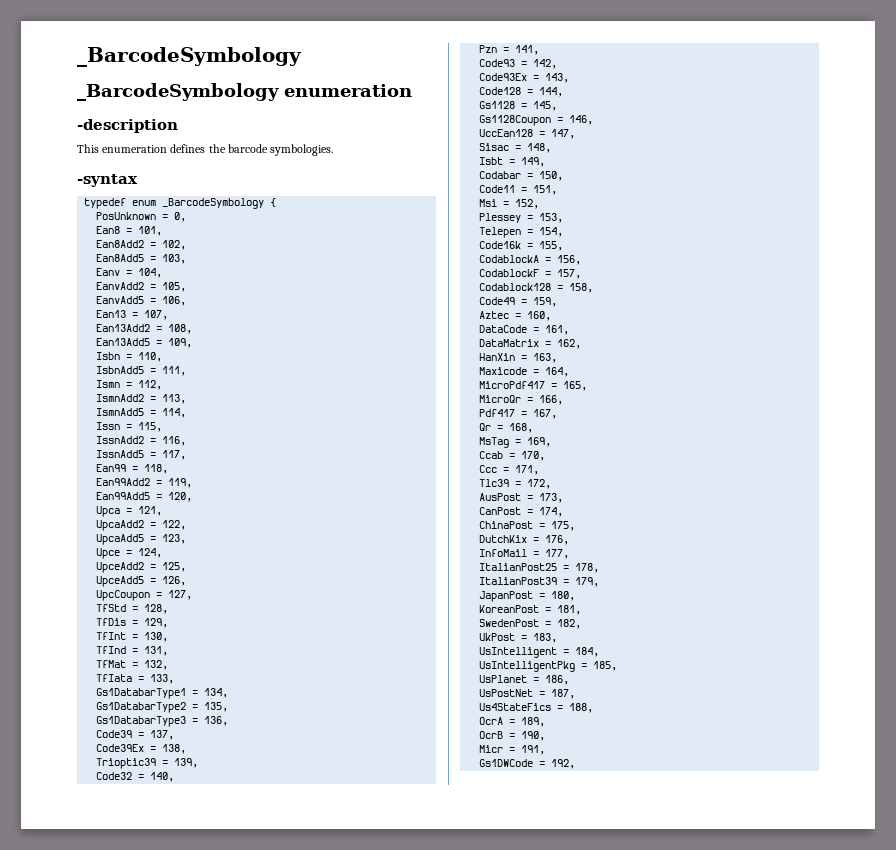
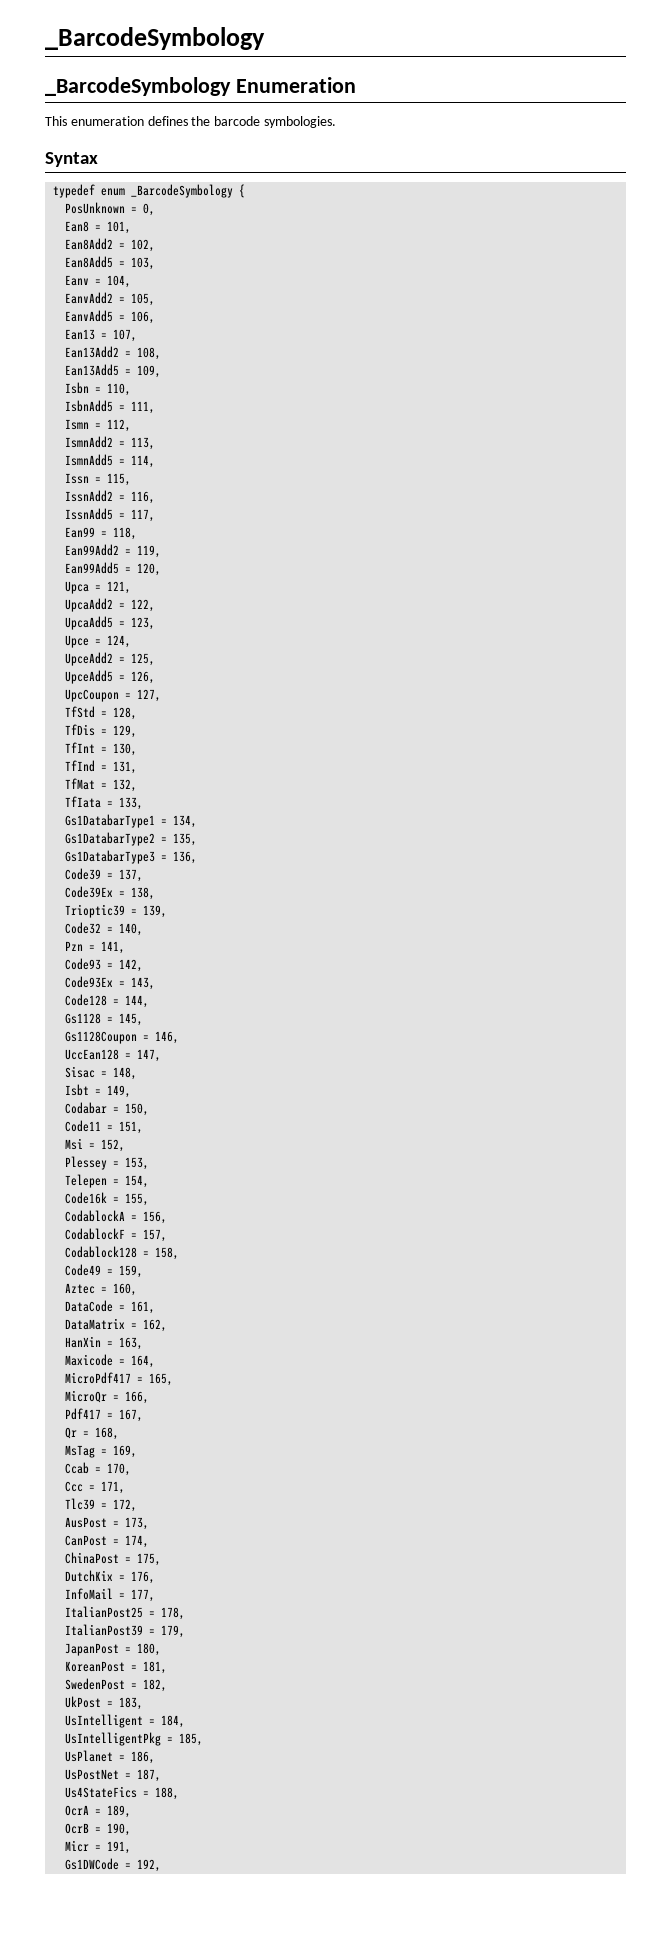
- _BarcodeSymbology enumeration
- -description
+ _BarcodeSymbology Enumeration
- -syntax
+ Syntax

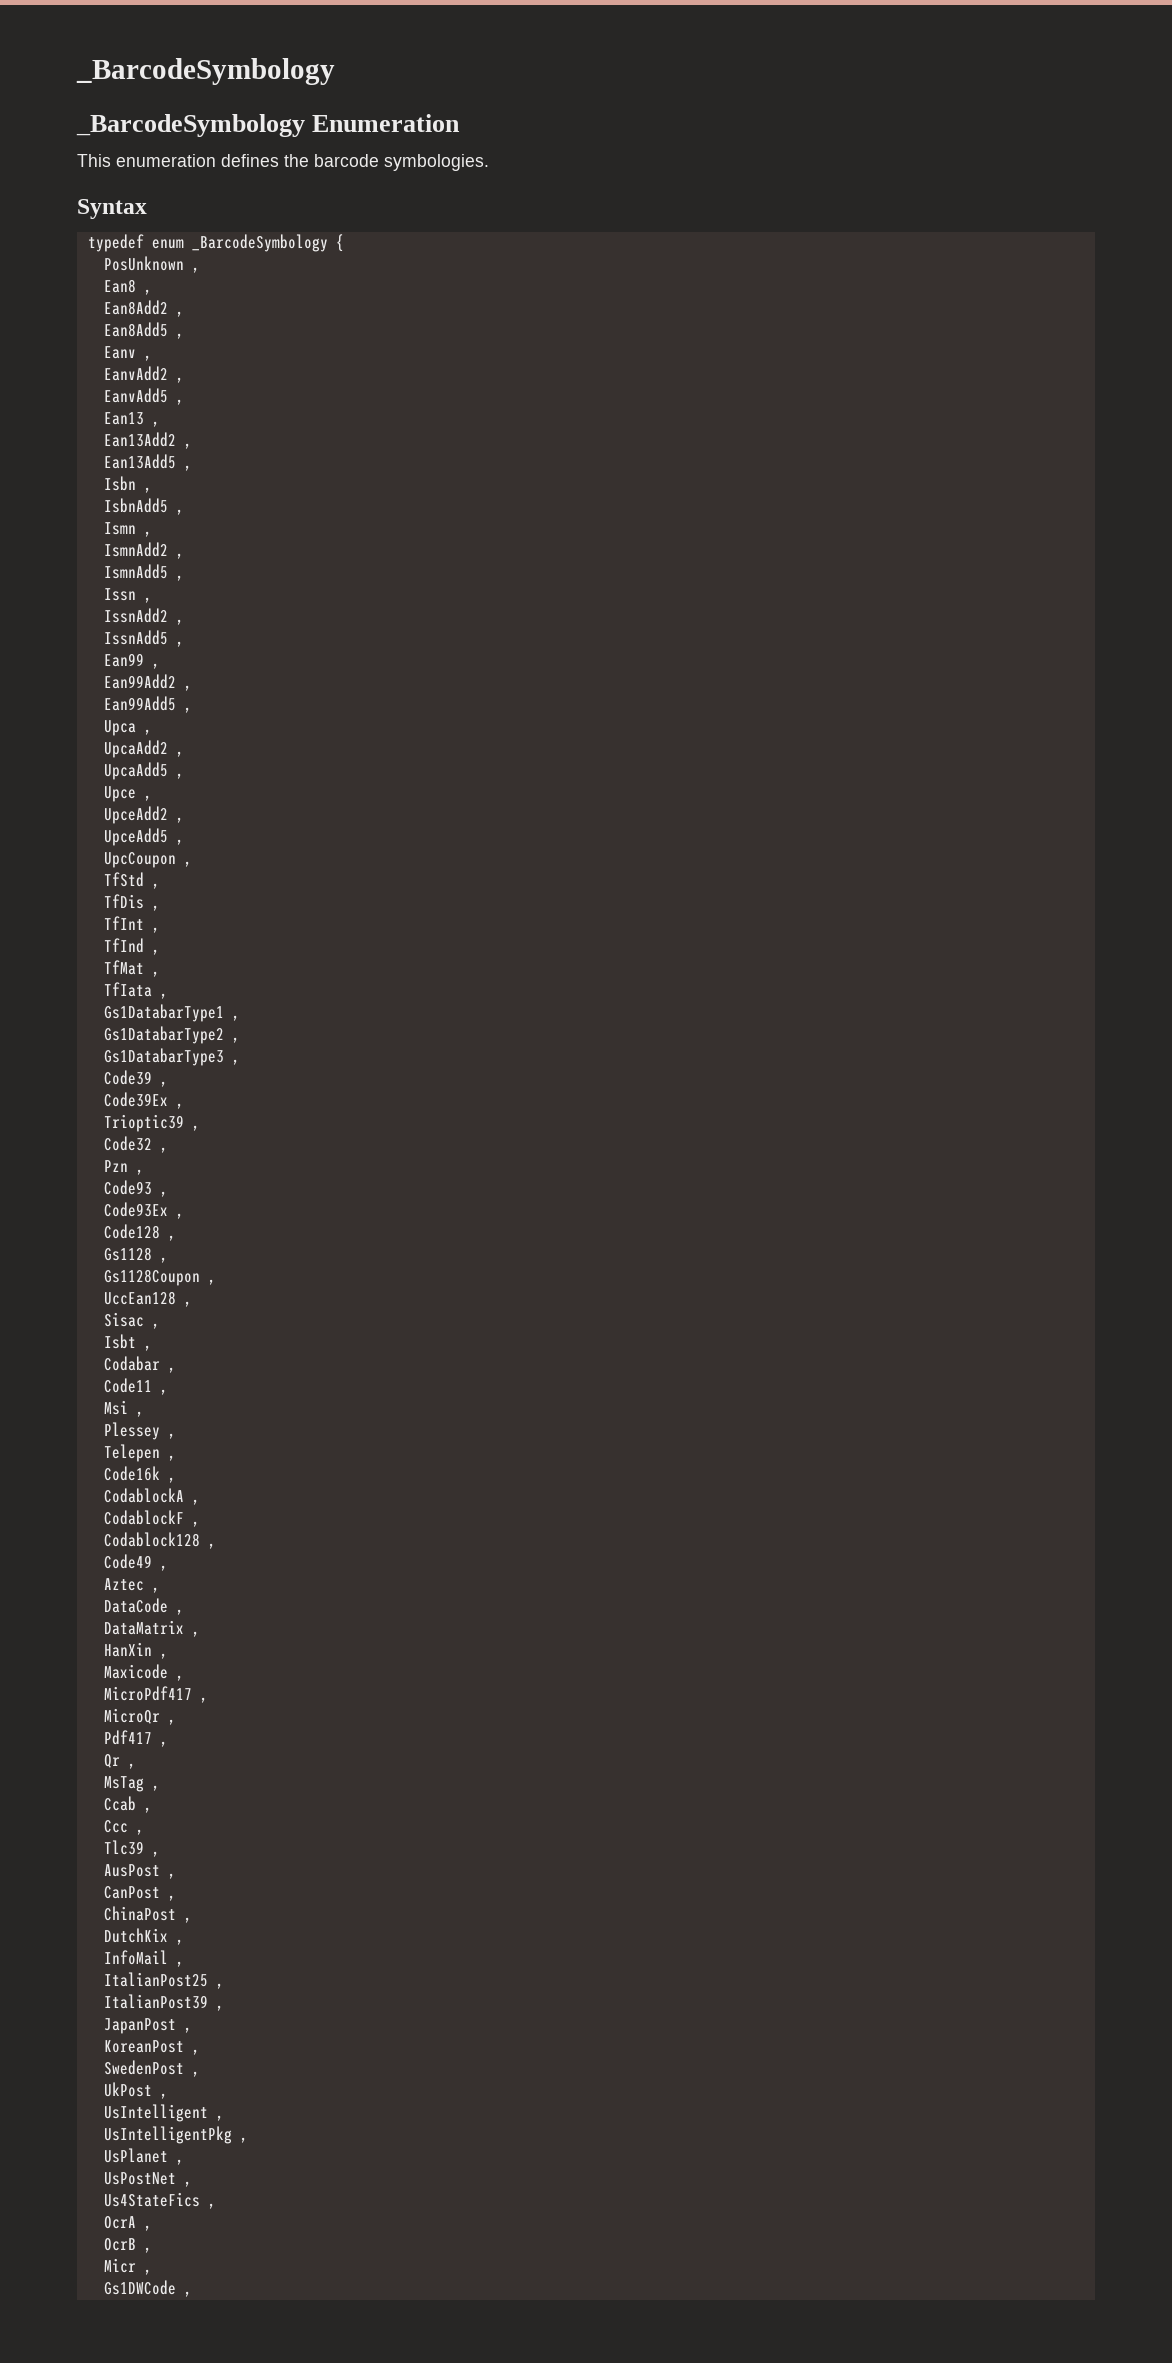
- PosUnknown = 0,
+ PosUnknown ,
- Ean8 = 101,
+ Ean8 ,
- Ean8Add2 = 102,
+ Ean8Add2 ,
- Ean8Add5 = 103,
+ Ean8Add5 ,
- Eanv = 104,
+ Eanv ,
- EanvAdd2 = 105,
+ EanvAdd2 ,
- EanvAdd5 = 106,
+ EanvAdd5 ,
- Ean13 = 107,
+ Ean13 ,
- Ean13Add2 = 108,
+ Ean13Add2 ,
- Ean13Add5 = 109,
+ Ean13Add5 ,
- Isbn = 110,
+ Isbn ,
- IsbnAdd5 = 111,
+ IsbnAdd5 ,
- Ismn = 112,
+ Ismn ,
- IsmnAdd2 = 113,
+ IsmnAdd2 ,
- IsmnAdd5 = 114,
+ IsmnAdd5 ,
- Issn = 115,
+ Issn ,
- IssnAdd2 = 116,
+ IssnAdd2 ,
- IssnAdd5 = 117,
+ IssnAdd5 ,
- Ean99 = 118,
+ Ean99 ,
- Ean99Add2 = 119,
+ Ean99Add2 ,
- Ean99Add5 = 120,
+ Ean99Add5 ,
- Upca = 121,
+ Upca ,
- UpcaAdd2 = 122,
+ UpcaAdd2 ,
- UpcaAdd5 = 123,
+ UpcaAdd5 ,
- Upce = 124,
+ Upce ,
- UpceAdd2 = 125,
+ UpceAdd2 ,
- UpceAdd5 = 126,
+ UpceAdd5 ,
- UpcCoupon = 127,
+ UpcCoupon ,
- TfStd = 128,
+ TfStd ,
- TfDis = 129,
+ TfDis ,
- TfInt = 130,
+ TfInt ,
- TfInd = 131,
+ TfInd ,
- TfMat = 132,
+ TfMat ,
- TfIata = 133,
+ TfIata ,
- Gs1DatabarType1 = 134,
+ Gs1DatabarType1 ,
- Gs1DatabarType2 = 135,
+ Gs1DatabarType2 ,
- Gs1DatabarType3 = 136,
+ Gs1DatabarType3 ,
- Code39 = 137,
+ Code39 ,
- Code39Ex = 138,
+ Code39Ex ,
- Trioptic39 = 139,
+ Trioptic39 ,
- Code32 = 140,
+ Code32 ,
- Pzn = 141,
+ Pzn ,
- Code93 = 142,
+ Code93 ,
- Code93Ex = 143,
+ Code93Ex ,
- Code128 = 144,
+ Code128 ,
- Gs1128 = 145,
+ Gs1128 ,
- Gs1128Coupon = 146,
+ Gs1128Coupon ,
- UccEan128 = 147,
+ UccEan128 ,
- Sisac = 148,
+ Sisac ,
- Isbt = 149,
+ Isbt ,
- Codabar = 150,
+ Codabar ,
- Code11 = 151,
+ Code11 ,
- Msi = 152,
+ Msi ,
- Plessey = 153,
+ Plessey ,
- Telepen = 154,
+ Telepen ,
- Code16k = 155,
+ Code16k ,
- CodablockA = 156,
+ CodablockA ,
- CodablockF = 157,
+ CodablockF ,
- Codablock128 = 158,
+ Codablock128 ,
- Code49 = 159,
+ Code49 ,
- Aztec = 160,
+ Aztec ,
- DataCode = 161,
+ DataCode ,
- DataMatrix = 162,
+ DataMatrix ,
- HanXin = 163,
+ HanXin ,
- Maxicode = 164,
+ Maxicode ,
- MicroPdf417 = 165,
+ MicroPdf417 ,
- MicroQr = 166,
+ MicroQr ,
- Pdf417 = 167,
+ Pdf417 ,
- Qr = 168,
+ Qr ,
- MsTag = 169,
+ MsTag ,
- Ccab = 170,
+ Ccab ,
- Ccc = 171,
+ Ccc ,
- Tlc39 = 172,
+ Tlc39 ,
- AusPost = 173,
+ AusPost ,
- CanPost = 174,
+ CanPost ,
- ChinaPost = 175,
+ ChinaPost ,
- DutchKix = 176,
+ DutchKix ,
- InfoMail = 177,
+ InfoMail ,
- ItalianPost25 = 178,
+ ItalianPost25 ,
- ItalianPost39 = 179,
+ ItalianPost39 ,
- JapanPost = 180,
+ JapanPost ,
- KoreanPost = 181,
+ KoreanPost ,
- SwedenPost = 182,
+ SwedenPost ,
- UkPost = 183,
+ UkPost ,
- UsIntelligent = 184,
+ UsIntelligent ,
- UsIntelligentPkg = 185,
+ UsIntelligentPkg ,
- UsPlanet = 186,
+ UsPlanet ,
- UsPostNet = 187,
+ UsPostNet ,
- Us4StateFics = 188,
+ Us4StateFics ,
- OcrA = 189,
+ OcrA ,
- OcrB = 190,
+ OcrB ,
- Micr = 191,
+ Micr ,
- Gs1DWCode = 192,
+ Gs1DWCode ,

